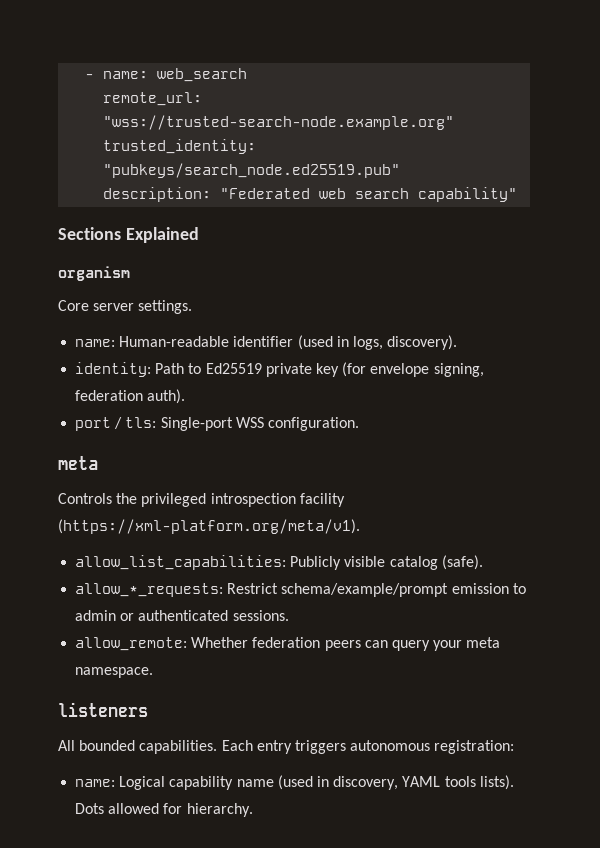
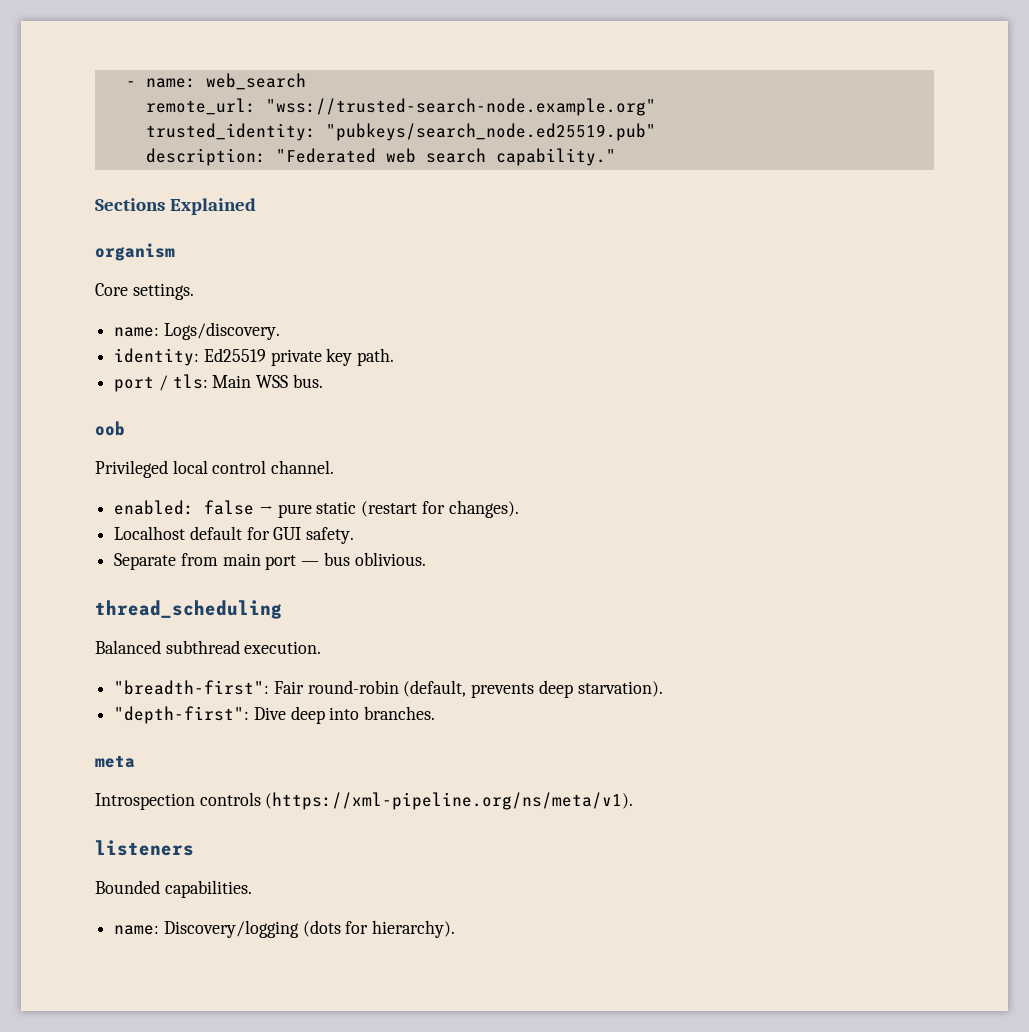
- description: "Federated web search capability"
+ description: "Federated web search capability."
- Core server settings.
+ Core settings.
- name: Human-readable identifier (used in logs, discovery).
+ name: Logs/discovery.
- identity: Path to Ed25519 private key (for envelope signing, federation auth).
- port / tls: Single-port WSS configuration.
+ identity: Ed25519 private key path.
+ port / tls: Main WSS bus.
+ oob
+ Privileged local control channel.
+ enabled: false → pure static (restart for changes).
+ Localhost default for GUI safety.
+ Separate from main port — bus oblivious.
+ thread_scheduling
+ Balanced subthread execution.
+ "breadth-first": Fair round-robin (default, prevents deep starvation).
+ "depth-first": Dive deep into branches.
  meta
- Controls the privileged introspection facility (https://xml-platform.org/meta/v1).
- allow_list_capabilities: Publicly visible catalog (safe).
- allow_*_requests: Restrict schema/example/prompt emission to admin or authenticated sessions.
- allow_remote: Whether federation peers can query your meta namespace.
+ Introspection controls (https://xml-pipeline.org/ns/meta/v1).
- All bounded capabilities. Each entry triggers autonomous registration:
- name: Logical capability name (used in discovery, YAML tools lists). Dots allowed for hierarchy.
+ Bounded capabilities.
+ name: Discovery/logging (dots for hierarchy).

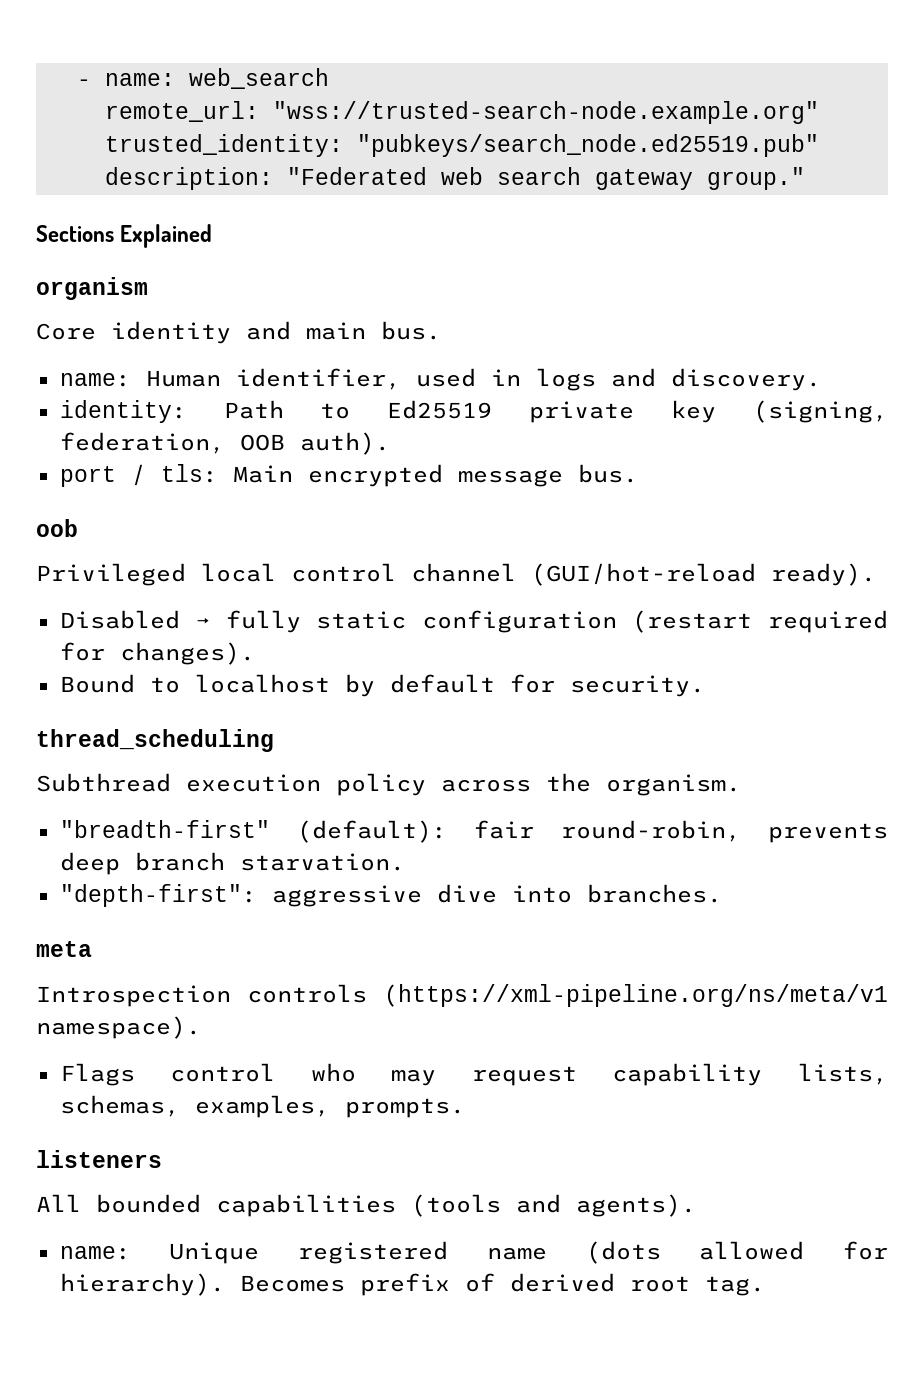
- description: "Federated web search capability."
+ description: "Federated web search gateway group."
- Core settings.
- name: Logs/discovery.
+ Core identity and main bus.
+ name: Human identifier, used in logs and discovery.
- identity: Ed25519 private key path.
+ identity: Path to Ed25519 private key (signing, federation, OOB auth).
- port / tls: Main WSS bus.
+ port / tls: Main encrypted message bus.
- Privileged local control channel.
- enabled: false → pure static (restart for changes).
- Localhost default for GUI safety.
- Separate from main port — bus oblivious.
+ Privileged local control channel (GUI/hot-reload ready).
+ Disabled → fully static configuration (restart required for changes).
+ Bound to localhost by default for security.
  thread_scheduling
- Balanced subthread execution.
- "breadth-first": Fair round-robin (default, prevents deep starvation).
+ Subthread execution policy across the organism.
+ "breadth-first" (default): fair round-robin, prevents deep branch starvation.
- "depth-first": Dive deep into branches.
+ "depth-first": aggressive dive into branches.
- Introspection controls (https://xml-pipeline.org/ns/meta/v1).
+ Introspection controls (https://xml-pipeline.org/ns/meta/v1 namespace).
+ Flags control who may request capability lists, schemas, examples, prompts.
  listeners
- Bounded capabilities.
- name: Discovery/logging (dots for hierarchy).
+ All bounded capabilities (tools and agents).
+ name: Unique registered name (dots allowed for hierarchy). Becomes prefix of derived root tag.

